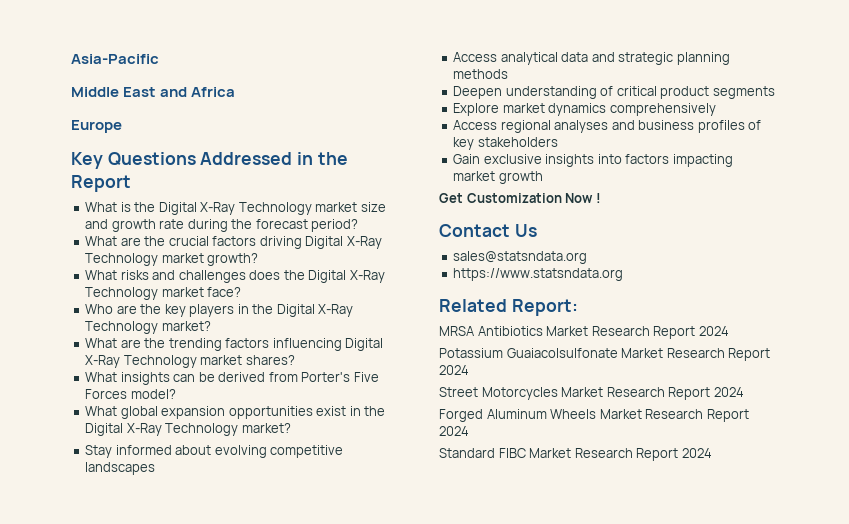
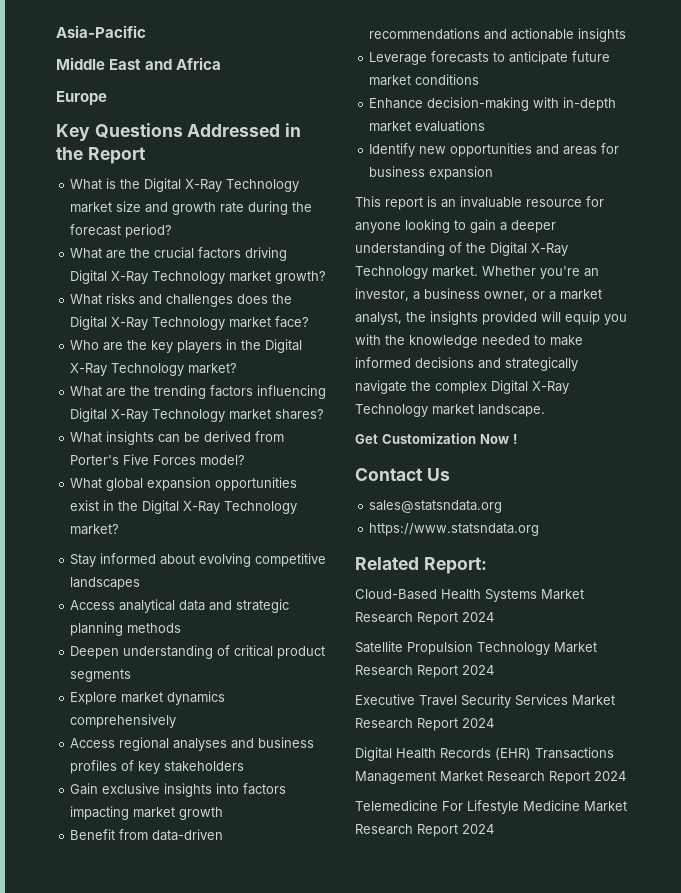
+ Benefit from data-driven recommendations and actionable insights
+ Leverage forecasts to anticipate future market conditions
+ Enhance decision-making with in-depth market evaluations
+ Identify new opportunities and areas for business expansion
+ This report is an invaluable resource for anyone looking to gain a deeper understanding of the Digital X-Ray Technology market. Whether you're an investor, a business owner, or a market analyst, the insights provided will equip you with the knowledge needed to make informed decisions and strategically navigate the complex Digital X-Ray Technology market landscape.
- MRSA Antibiotics Market Research Report 2024
- Potassium Guaiacolsulfonate Market Research Report 2024
- Street Motorcycles Market Research Report 2024
- Forged Aluminum Wheels Market Research Report 2024
- Standard FIBC Market Research Report 2024
+ Cloud-Based Health Systems Market Research Report 2024
+ Satellite Propulsion Technology Market Research Report 2024
+ Executive Travel Security Services Market Research Report 2024
+ Digital Health Records (EHR) Transactions Management Market Research Report 2024
+ Telemedicine For Lifestyle Medicine Market Research Report 2024

